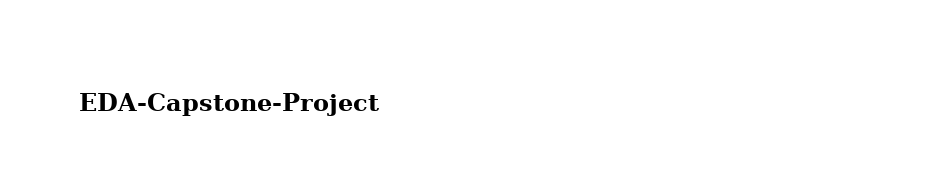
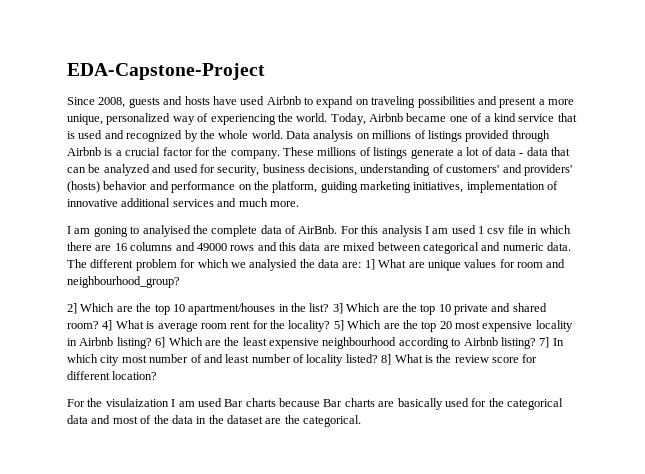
+ Since 2008, guests and hosts have used Airbnb to expand on traveling possibilities and present a more unique, personalized way of experiencing the world. Today, Airbnb became one of a kind service that is used and recognized by the whole world. Data analysis on millions of listings provided through Airbnb is a crucial factor for the company. These millions of listings generate a lot of data - data that can be analyzed and used for security, business decisions, understanding of customers' and providers' (hosts) behavior and performance on the platform, guiding marketing initiatives, implementation of innovative additional services and much more.
+ I am goning to analyised the complete data of AirBnb. For this analysis I am used 1 csv file in which there are 16 columns and 49000 rows and this data are mixed between categorical and numeric data. The different problem for which we analysied the data are: 1] What are unique values for room and neighbourhood_group?
+ 2] Which are the top 10 apartment/houses in the list? 3] Which are the top 10 private and shared room? 4] What is average room rent for the locality? 5] Which are the top 20 most expensive locality in Airbnb listing? 6] Which are the least expensive neighbourhood according to Airbnb listing? 7] In which city most number of and least number of locality listed? 8] What is the review score for different location?
+ For the visulaization I am used Bar charts because Bar charts are basically used for the categorical data and most of the data in the dataset are the categorical.

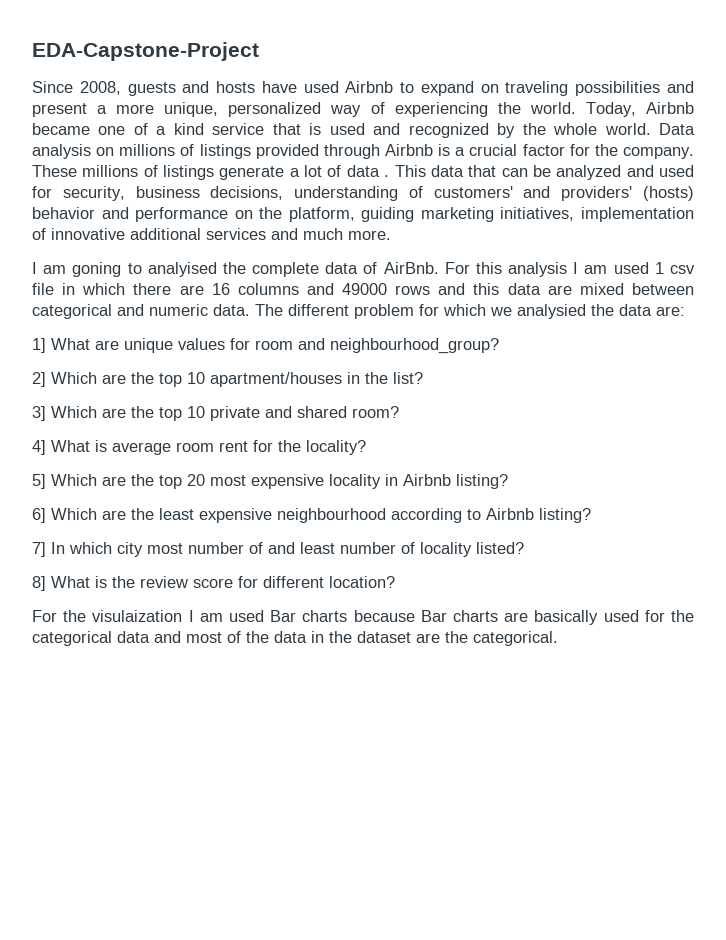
- These millions of listings generate a lot of data - data that can be analyzed and used for security, business decisions, understanding of customers' and providers' (hosts) behavior and performance on the platform, guiding marketing initiatives, implementation of innovative additional services and much more.
+ These millions of listings generate a lot of data . This data that can be analyzed and used for security, business decisions, understanding of customers' and providers' (hosts) behavior and performance on the platform, guiding marketing initiatives, implementation of innovative additional services and much more.
- The different problem for which we analysied the data are: 1] What are unique values for room and neighbourhood_group?
+ The different problem for which we analysied the data are:
+ 1] What are unique values for room and neighbourhood_group?
- 2] Which are the top 10 apartment/houses in the list? 3] Which are the top 10 private and shared room? 4] What is average room rent for the locality? 5] Which are the top 20 most expensive locality in Airbnb listing? 6] Which are the least expensive neighbourhood according to Airbnb listing? 7] In which city most number of and least number of locality listed? 8] What is the review score for different location?
+ 2] Which are the top 10 apartment/houses in the list?
+ 3] Which are the top 10 private and shared room?
+ 4] What is average room rent for the locality?
+ 5] Which are the top 20 most expensive locality in Airbnb listing?
+ 6] Which are the least expensive neighbourhood according to Airbnb listing?
+ 7] In which city most number of and least number of locality listed?
+ 8] What is the review score for different location?

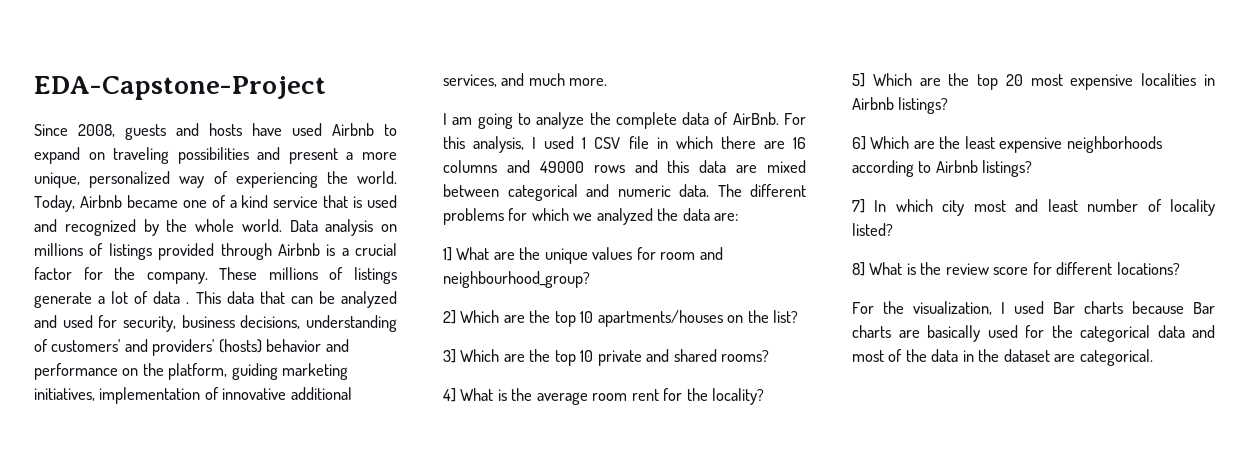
- This data that can be analyzed and used for security, business decisions, understanding of customers' and providers' (hosts) behavior and performance on the platform, guiding marketing initiatives, implementation of innovative additional services and much more.
+ This data that can be analyzed and used for security, business decisions, understanding of customers' and providers' (hosts) behavior and performance on the platform, guiding marketing initiatives, implementation of innovative additional services, and much more.
- I am goning to analyised the complete data of AirBnb.
+ I am going to analyze the complete data of AirBnb.
- For this analysis I am used 1 csv file in which there are 16 columns and 49000 rows and this data are mixed between categorical and numeric data.
+ For this analysis, I used 1 CSV file in which there are 16 columns and 49000 rows and this data are mixed between categorical and numeric data.
- The different problem for which we analysied the data are:
+ The different problems for which we analyzed the data are:
- 1] What are unique values for room and neighbourhood_group?
+ 1] What are the unique values for room and neighbourhood_group?
- 2] Which are the top 10 apartment/houses in the list?
+ 2] Which are the top 10 apartments/houses on the list?
- 3] Which are the top 10 private and shared room?
+ 3] Which are the top 10 private and shared rooms?
- 4] What is average room rent for the locality?
+ 4] What is the average room rent for the locality?
- 5] Which are the top 20 most expensive locality in Airbnb listing?
+ 5] Which are the top 20 most expensive localities in Airbnb listings?
- 6] Which are the least expensive neighbourhood according to Airbnb listing?
+ 6] Which are the least expensive neighborhoods according to Airbnb listings?
- 7] In which city most number of and least number of locality listed?
+ 7] In which city most and least number of locality listed?
- 8] What is the review score for different location?
+ 8] What is the review score for different locations?
- For the visulaization I am used Bar charts because Bar charts are basically used for the categorical data and most of the data in the dataset are the categorical.
+ For the visualization, I used Bar charts because Bar charts are basically used for the categorical data and most of the data in the dataset are categorical.

